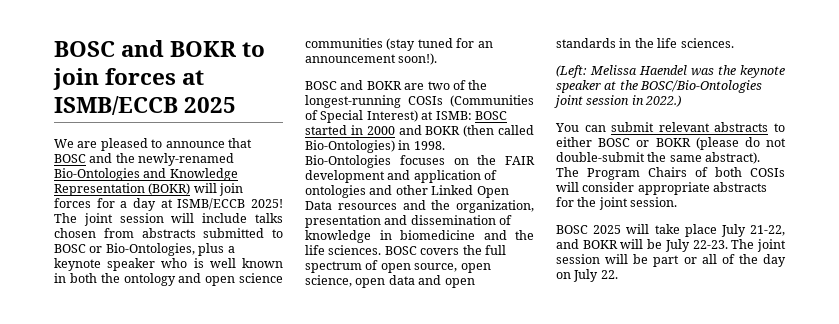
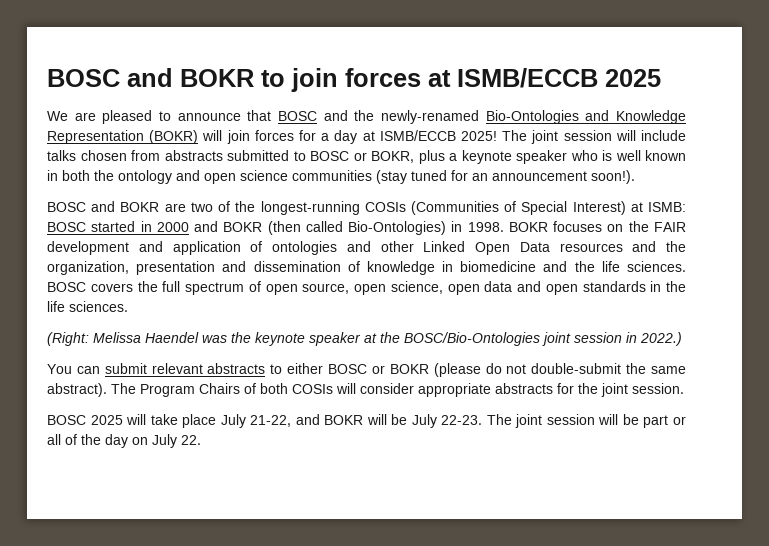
- The joint session will include talks chosen from abstracts submitted to BOSC or Bio-Ontologies, plus a keynote speaker who is well known in both the ontology and open science communities (stay tuned for an announcement soon!).
+ The joint session will include talks chosen from abstracts submitted to BOSC or BOKR, plus a keynote speaker who is well known in both the ontology and open science communities (stay tuned for an announcement soon!).
- Bio-Ontologies focuses on the FAIR development and application of ontologies and other Linked Open Data resources and the organization, presentation and dissemination of knowledge in biomedicine and the life sciences.
+ BOKR focuses on the FAIR development and application of ontologies and other Linked Open Data resources and the organization, presentation and dissemination of knowledge in biomedicine and the life sciences.
- (Left: Melissa Haendel was the keynote speaker at the BOSC/Bio-Ontologies joint session in 2022.)
+ (Right: Melissa Haendel was the keynote speaker at the BOSC/Bio-Ontologies joint session in 2022.)

